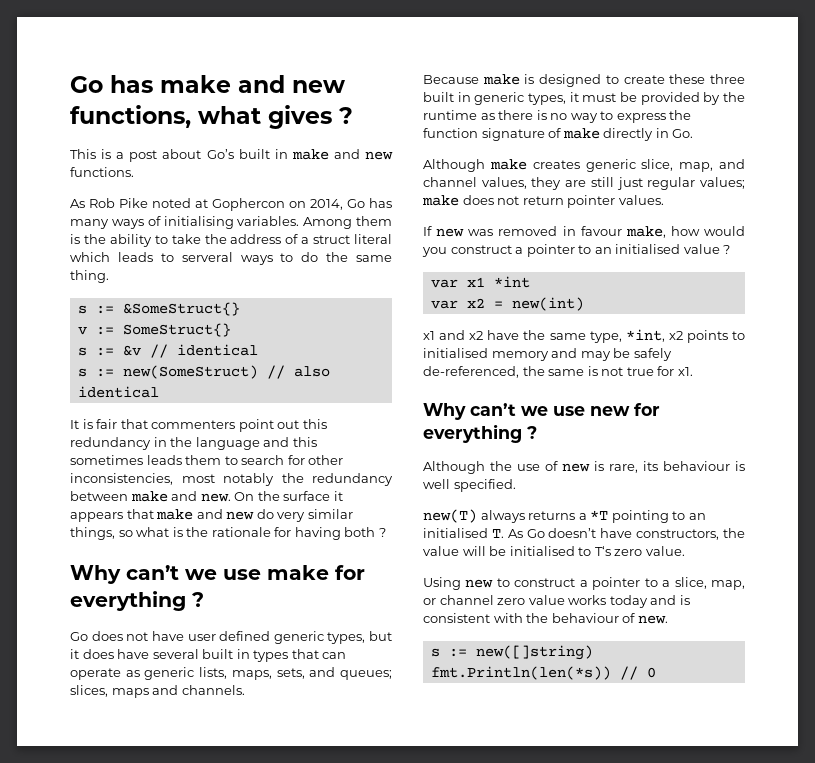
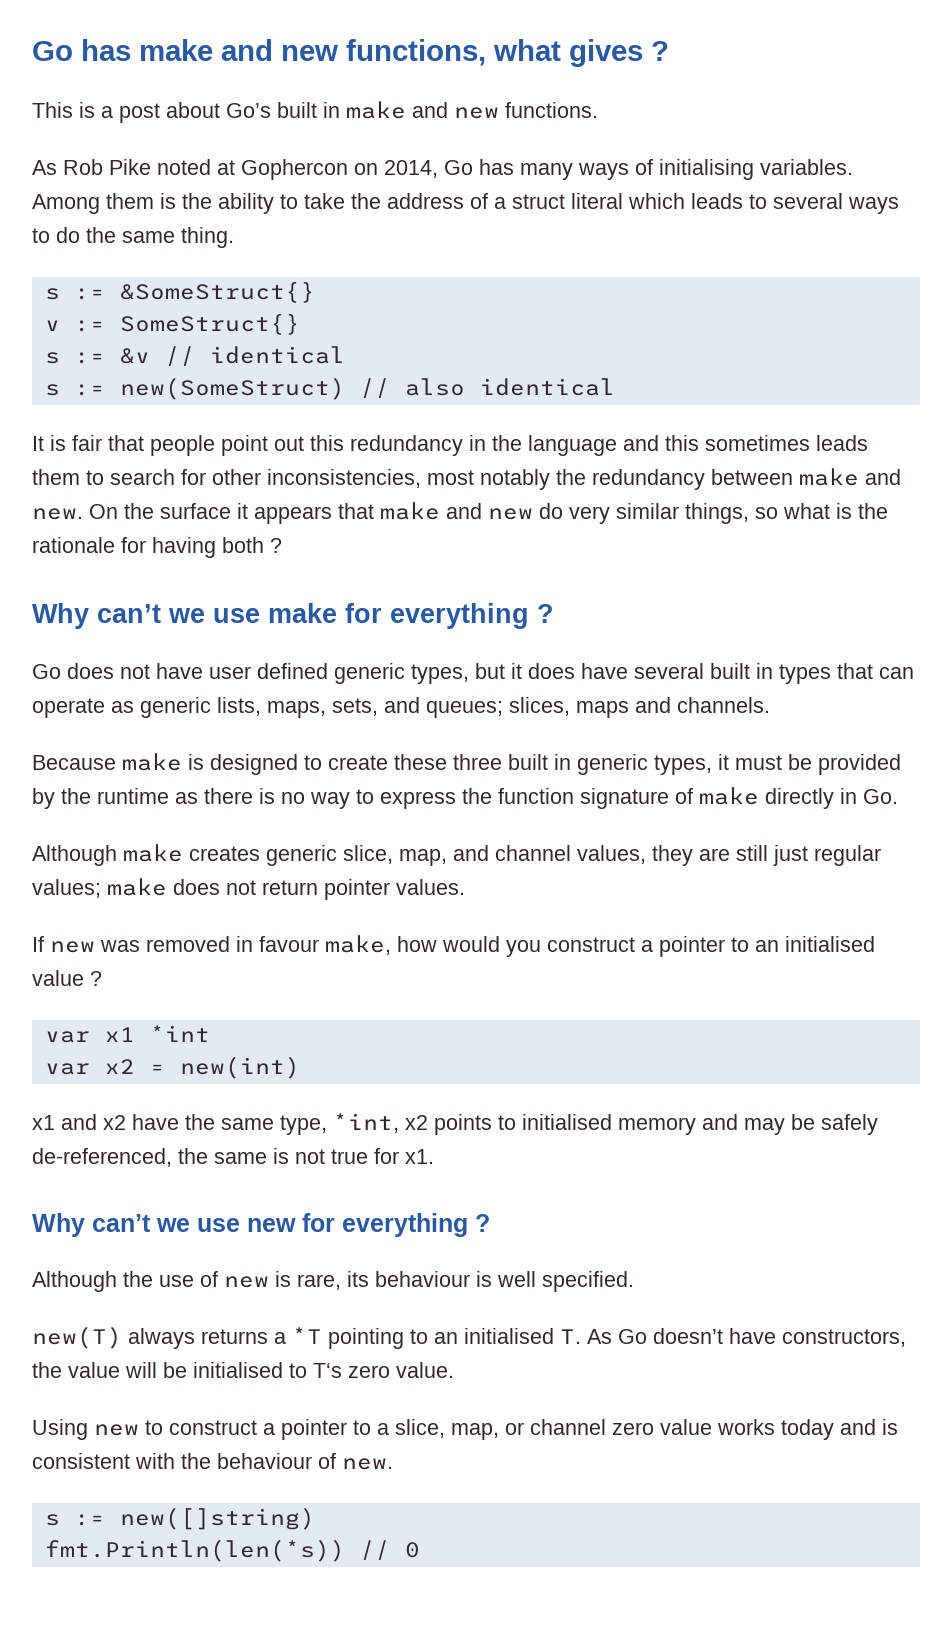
- Among them is the ability to take the address of a struct literal which leads to serveral ways to do the same thing.
+ Among them is the ability to take the address of a struct literal which leads to several ways to do the same thing.
- It is fair that commenters point out this redundancy in the language and this sometimes leads them to search for other inconsistencies, most notably the redundancy between make and new.
+ It is fair that people point out this redundancy in the language and this sometimes leads them to search for other inconsistencies, most notably the redundancy between make and new.

